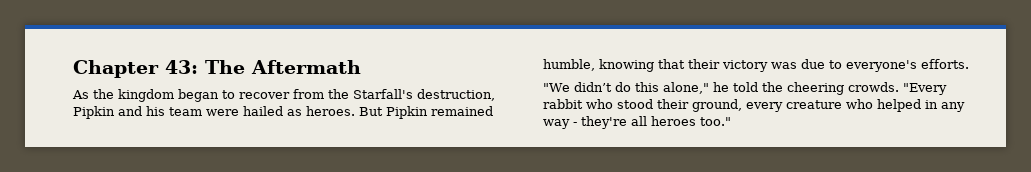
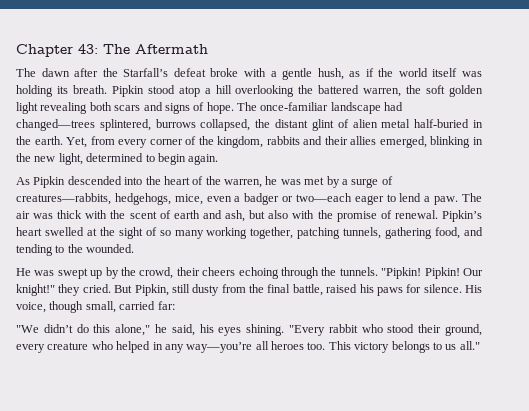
- As the kingdom began to recover from the Starfall's destruction, Pipkin and his team were hailed as heroes. But Pipkin remained humble, knowing that their victory was due to everyone's efforts.
+ The dawn after the Starfall’s defeat broke with a gentle hush, as if the world itself was holding its breath. Pipkin stood atop a hill overlooking the battered warren, the soft golden light revealing both scars and signs of hope. The once-familiar landscape had changed—trees splintered, burrows collapsed, the distant glint of alien metal half-buried in the earth. Yet, from every corner of the kingdom, rabbits and their allies emerged, blinking in the new light, determined to begin again.
+ As Pipkin descended into the heart of the warren, he was met by a surge of creatures—rabbits, hedgehogs, mice, even a badger or two—each eager to lend a paw. The air was thick with the scent of earth and ash, but also with the promise of renewal. Pipkin’s heart swelled at the sight of so many working together, patching tunnels, gathering food, and tending to the wounded.
+ He was swept up by the crowd, their cheers echoing through the tunnels. "Pipkin! Pipkin! Our knight!" they cried. But Pipkin, still dusty from the final battle, raised his paws for silence. His voice, though small, carried far:
- "We didn’t do this alone," he told the cheering crowds.
+ "We didn’t do this alone," he said, his eyes shining.
- "Every rabbit who stood their ground, every creature who helped in any way - they're all heroes too."
+ "Every rabbit who stood their ground, every creature who helped in any way—you’re all heroes too. This victory belongs to us all."

